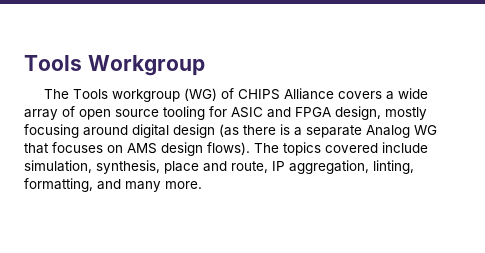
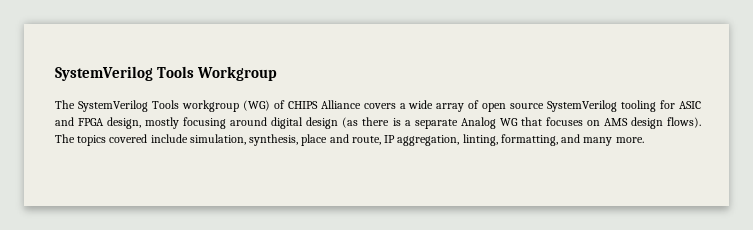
- Tools Workgroup
+ SystemVerilog Tools Workgroup
- The Tools workgroup (WG) of CHIPS Alliance covers a wide array of open source tooling for ASIC and FPGA design, mostly focusing around digital design (as there is a separate Analog WG that focuses on AMS design flows).
+ The SystemVerilog Tools workgroup (WG) of CHIPS Alliance covers a wide array of open source SystemVerilog tooling for ASIC and FPGA design, mostly focusing around digital design (as there is a separate Analog WG that focuses on AMS design flows).

